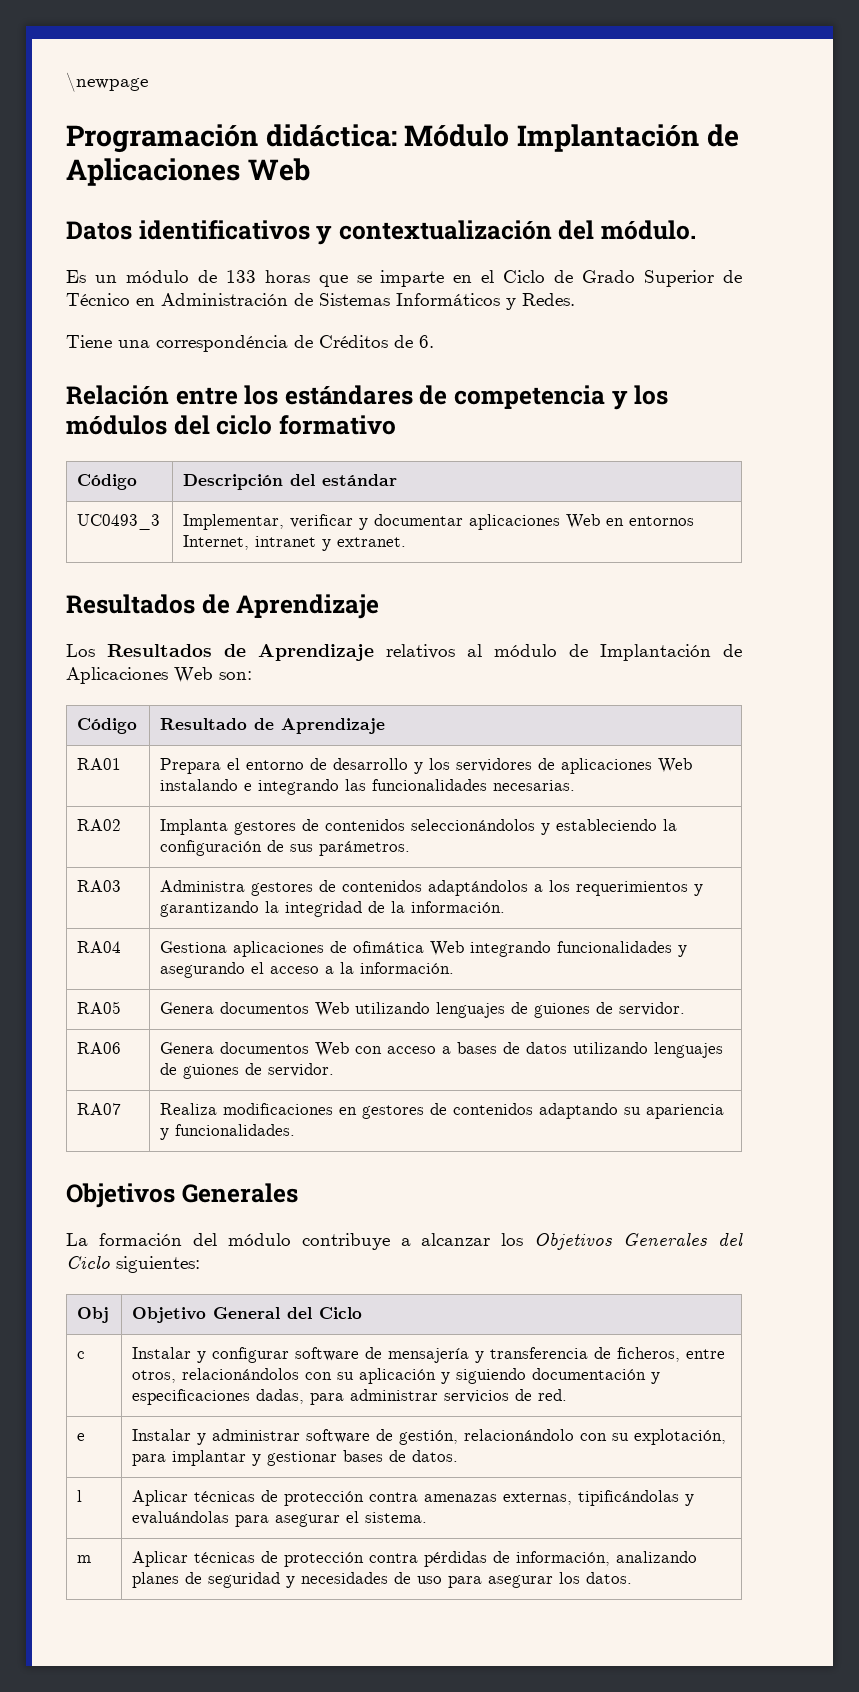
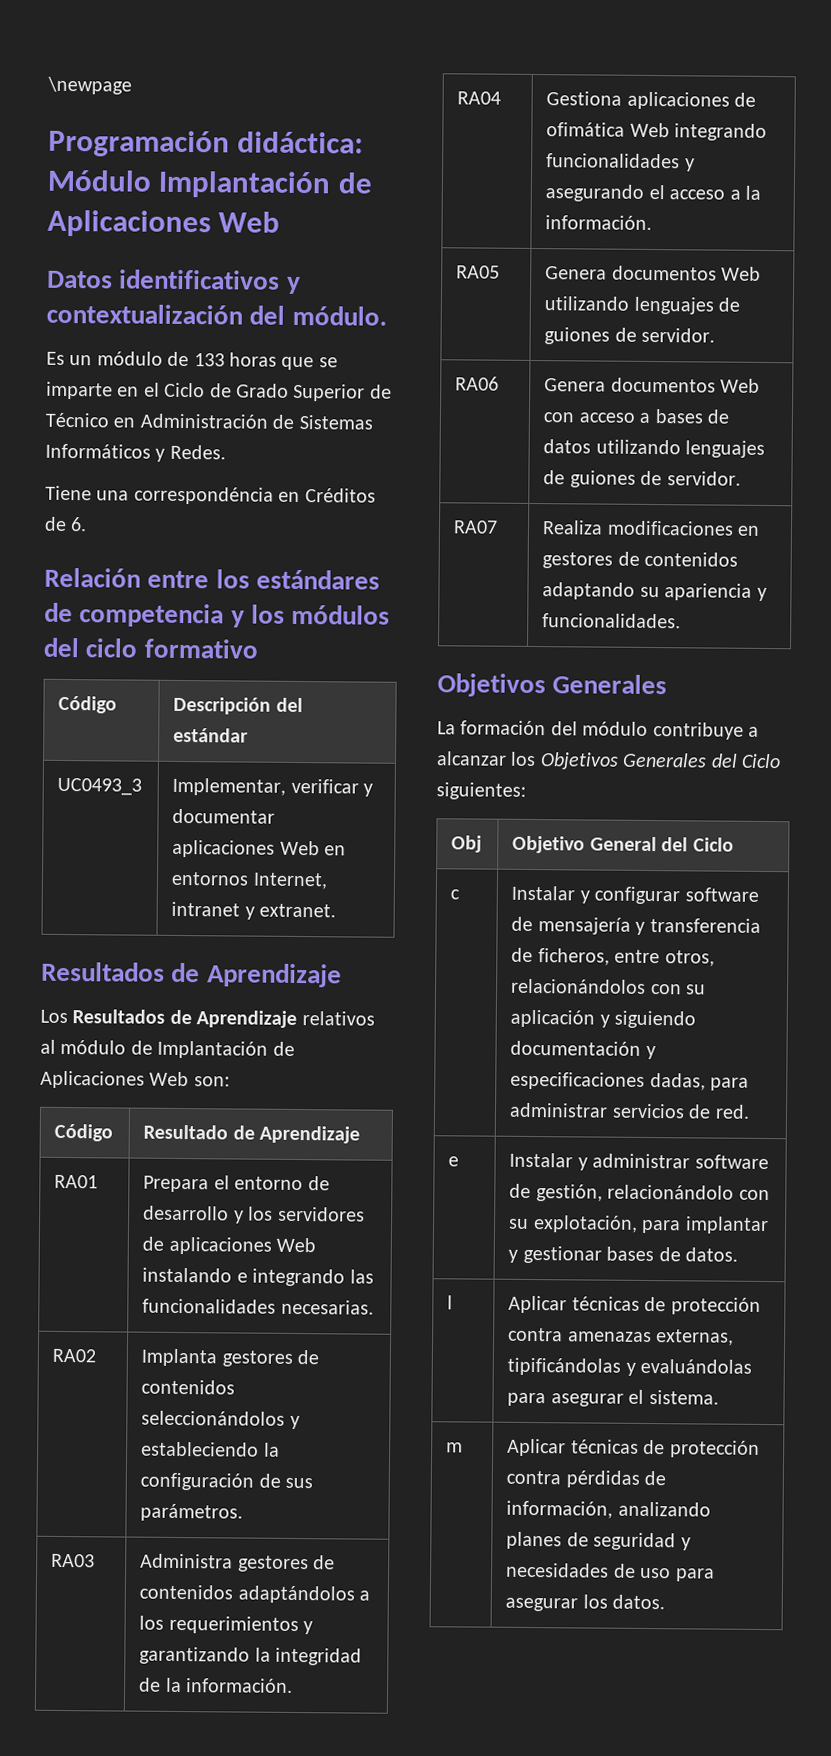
- Tiene una correspondéncia de Créditos de 6.
+ Tiene una correspondéncia en Créditos de 6.

